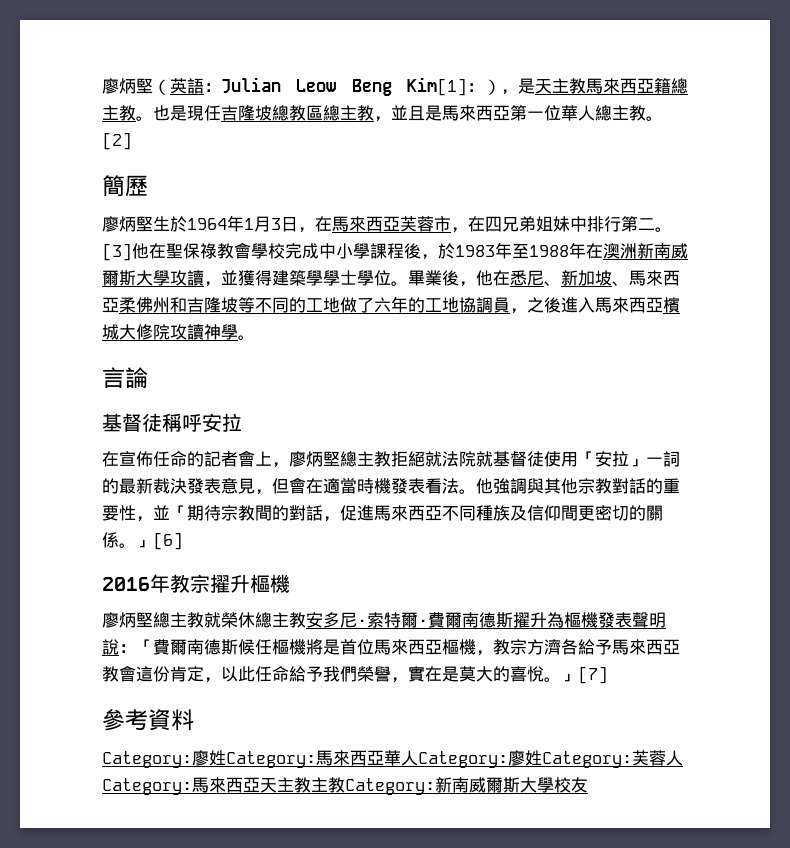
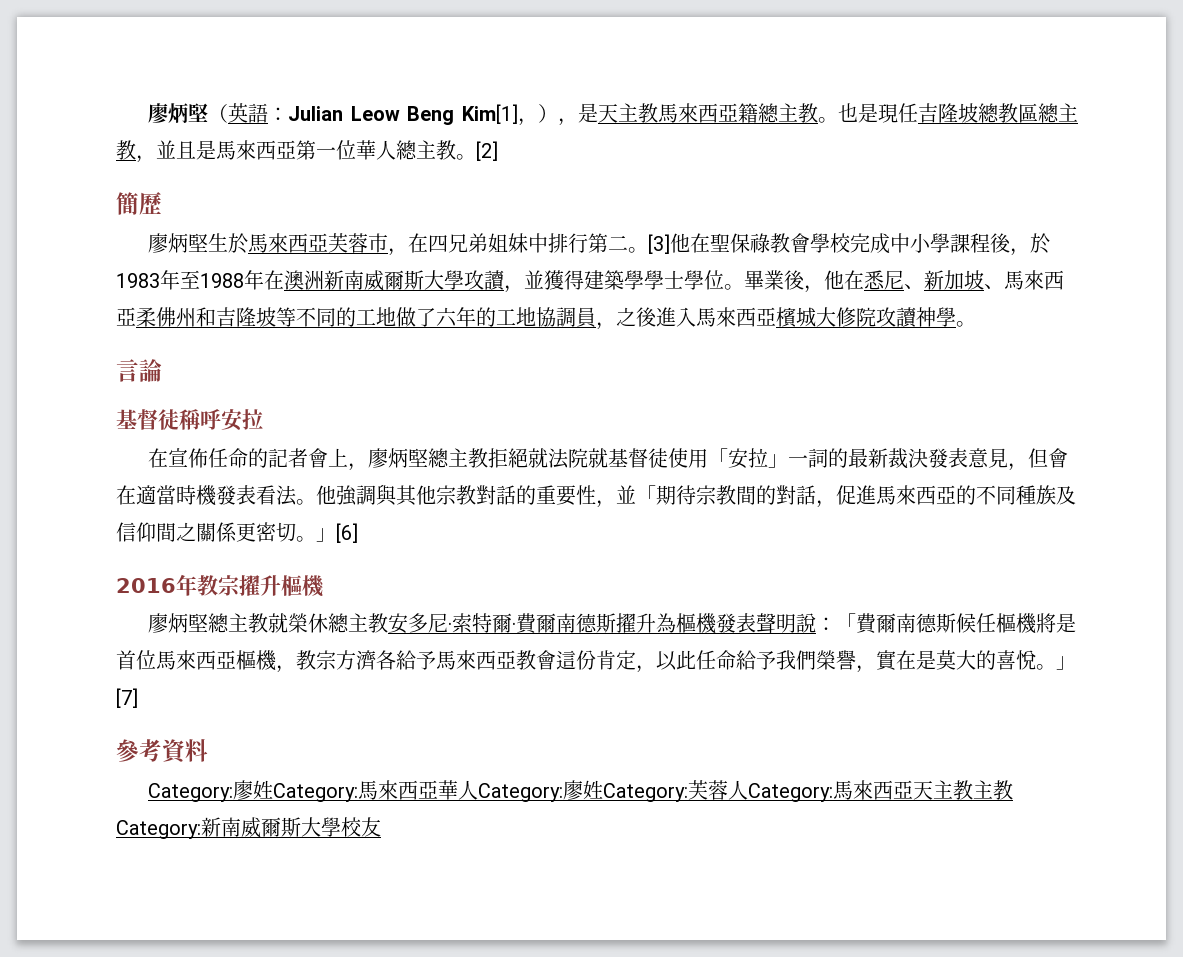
- 廖炳堅（英語：Julian Leow Beng Kim[1]：），是天主教馬來西亞籍總主教。
+ 廖炳堅（英語：Julian Leow Beng Kim[1]，），是天主教馬來西亞籍總主教。
- 廖炳堅生於1964年1月3日，在馬來西亞芙蓉市，在四兄弟姐妹中排行第二。
+ 廖炳堅生於馬來西亞芙蓉市，在四兄弟姐妹中排行第二。
- 他強調與其他宗教對話的重要性，並「期待宗教間的對話，促進馬來西亞不同種族及信仰間更密切的關係。」[6]
+ 他強調與其他宗教對話的重要性，並「期待宗教間的對話，促進馬來西亞的不同種族及信仰間之關係更密切。」[6]

